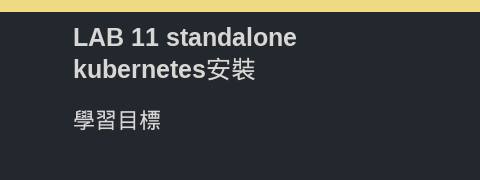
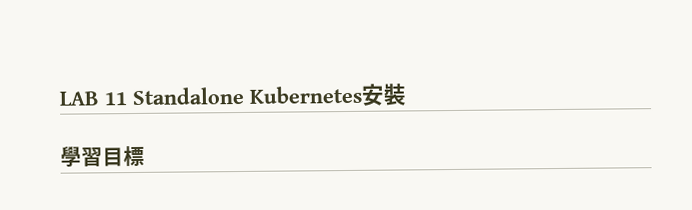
- LAB 11 standalone kubernetes安裝
+ LAB 11 Standalone Kubernetes安裝

